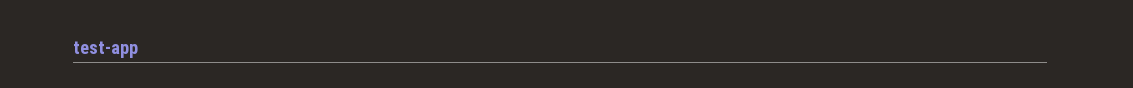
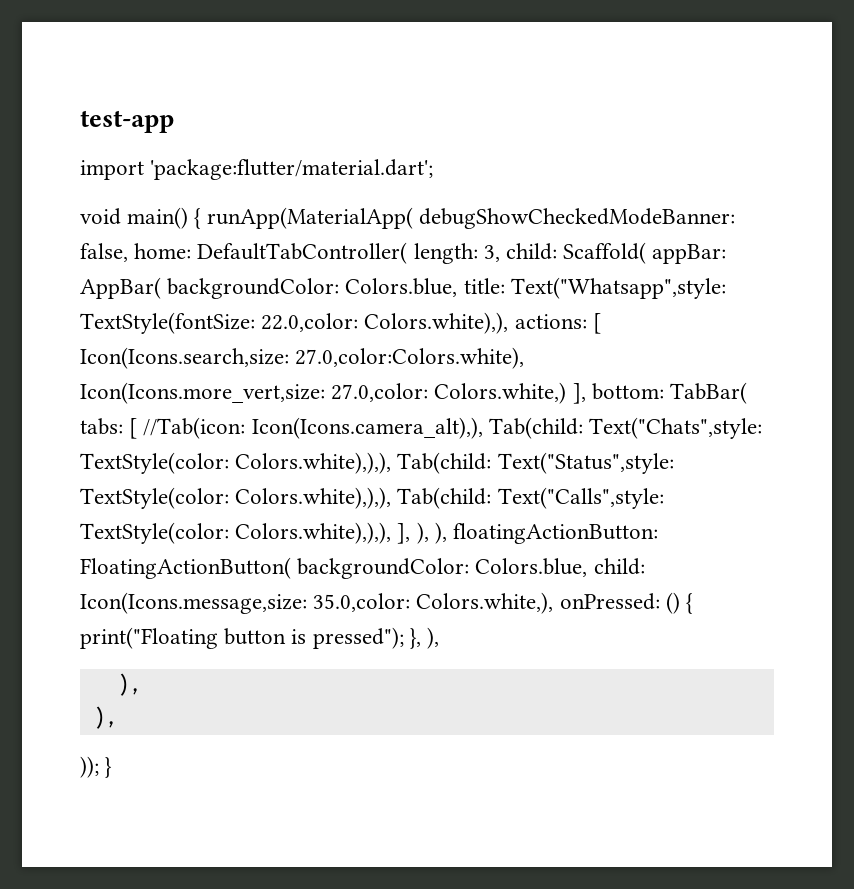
+ import 'package:flutter/material.dart';
+ void main() { runApp(MaterialApp( debugShowCheckedModeBanner: false, home: DefaultTabController( length: 3, child: Scaffold( appBar: AppBar( backgroundColor: Colors.blue, title: Text("Whatsapp",style: TextStyle(fontSize: 22.0,color: Colors.white),), actions: [ Icon(Icons.search,size: 27.0,color:Colors.white), Icon(Icons.more_vert,size: 27.0,color: Colors.white,) ], bottom: TabBar( tabs: [ //Tab(icon: Icon(Icons.camera_alt),), Tab(child: Text("Chats",style: TextStyle(color: Colors.white),),), Tab(child: Text("Status",style: TextStyle(color: Colors.white),),), Tab(child: Text("Calls",style: TextStyle(color: Colors.white),),), ], ), ), floatingActionButton: FloatingActionButton( backgroundColor: Colors.blue, child: Icon(Icons.message,size: 35.0,color: Colors.white,), onPressed: () { print("Floating button is pressed"); }, ),
+ ),
+ ),
+ )); }

